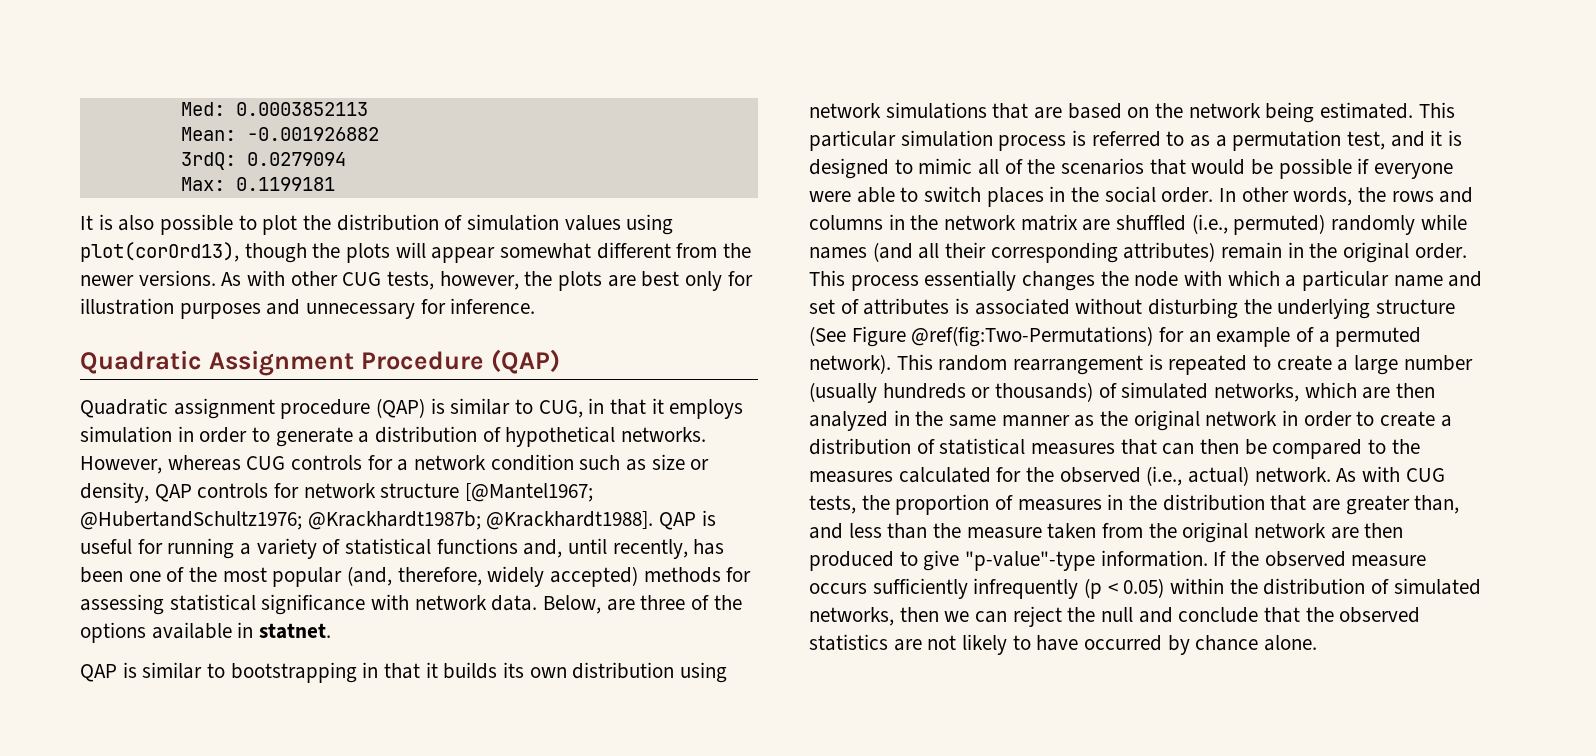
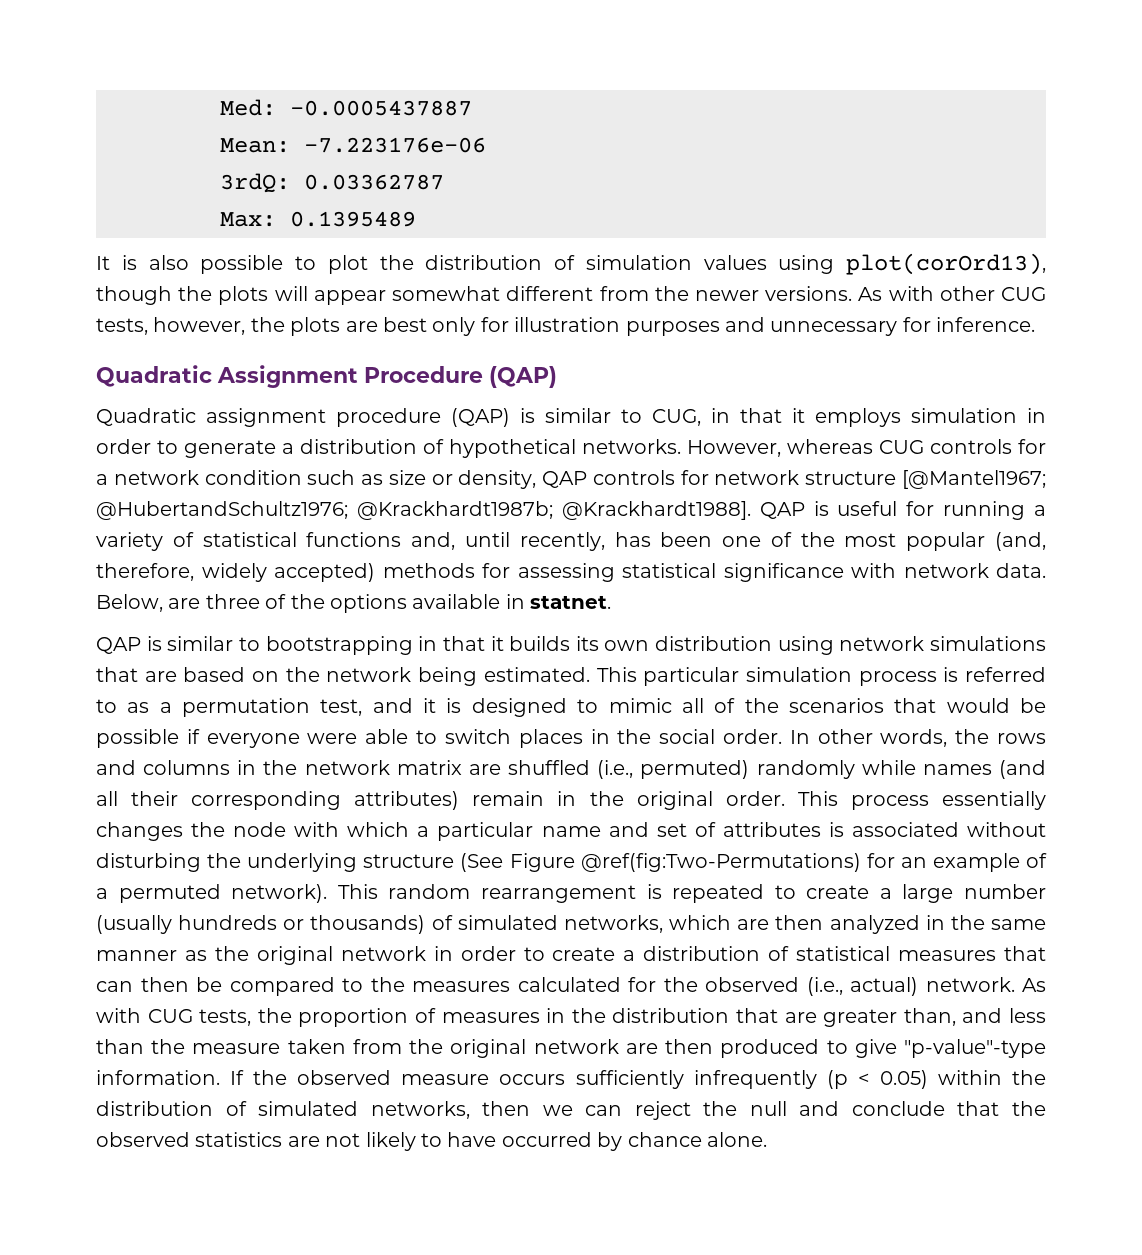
- Med: 0.0003852113
+ Med: -0.0005437887
- Mean: -0.001926882
+ Mean: -7.223176e-06
- 3rdQ: 0.0279094
+ 3rdQ: 0.03362787
- Max: 0.1199181
+ Max: 0.1395489

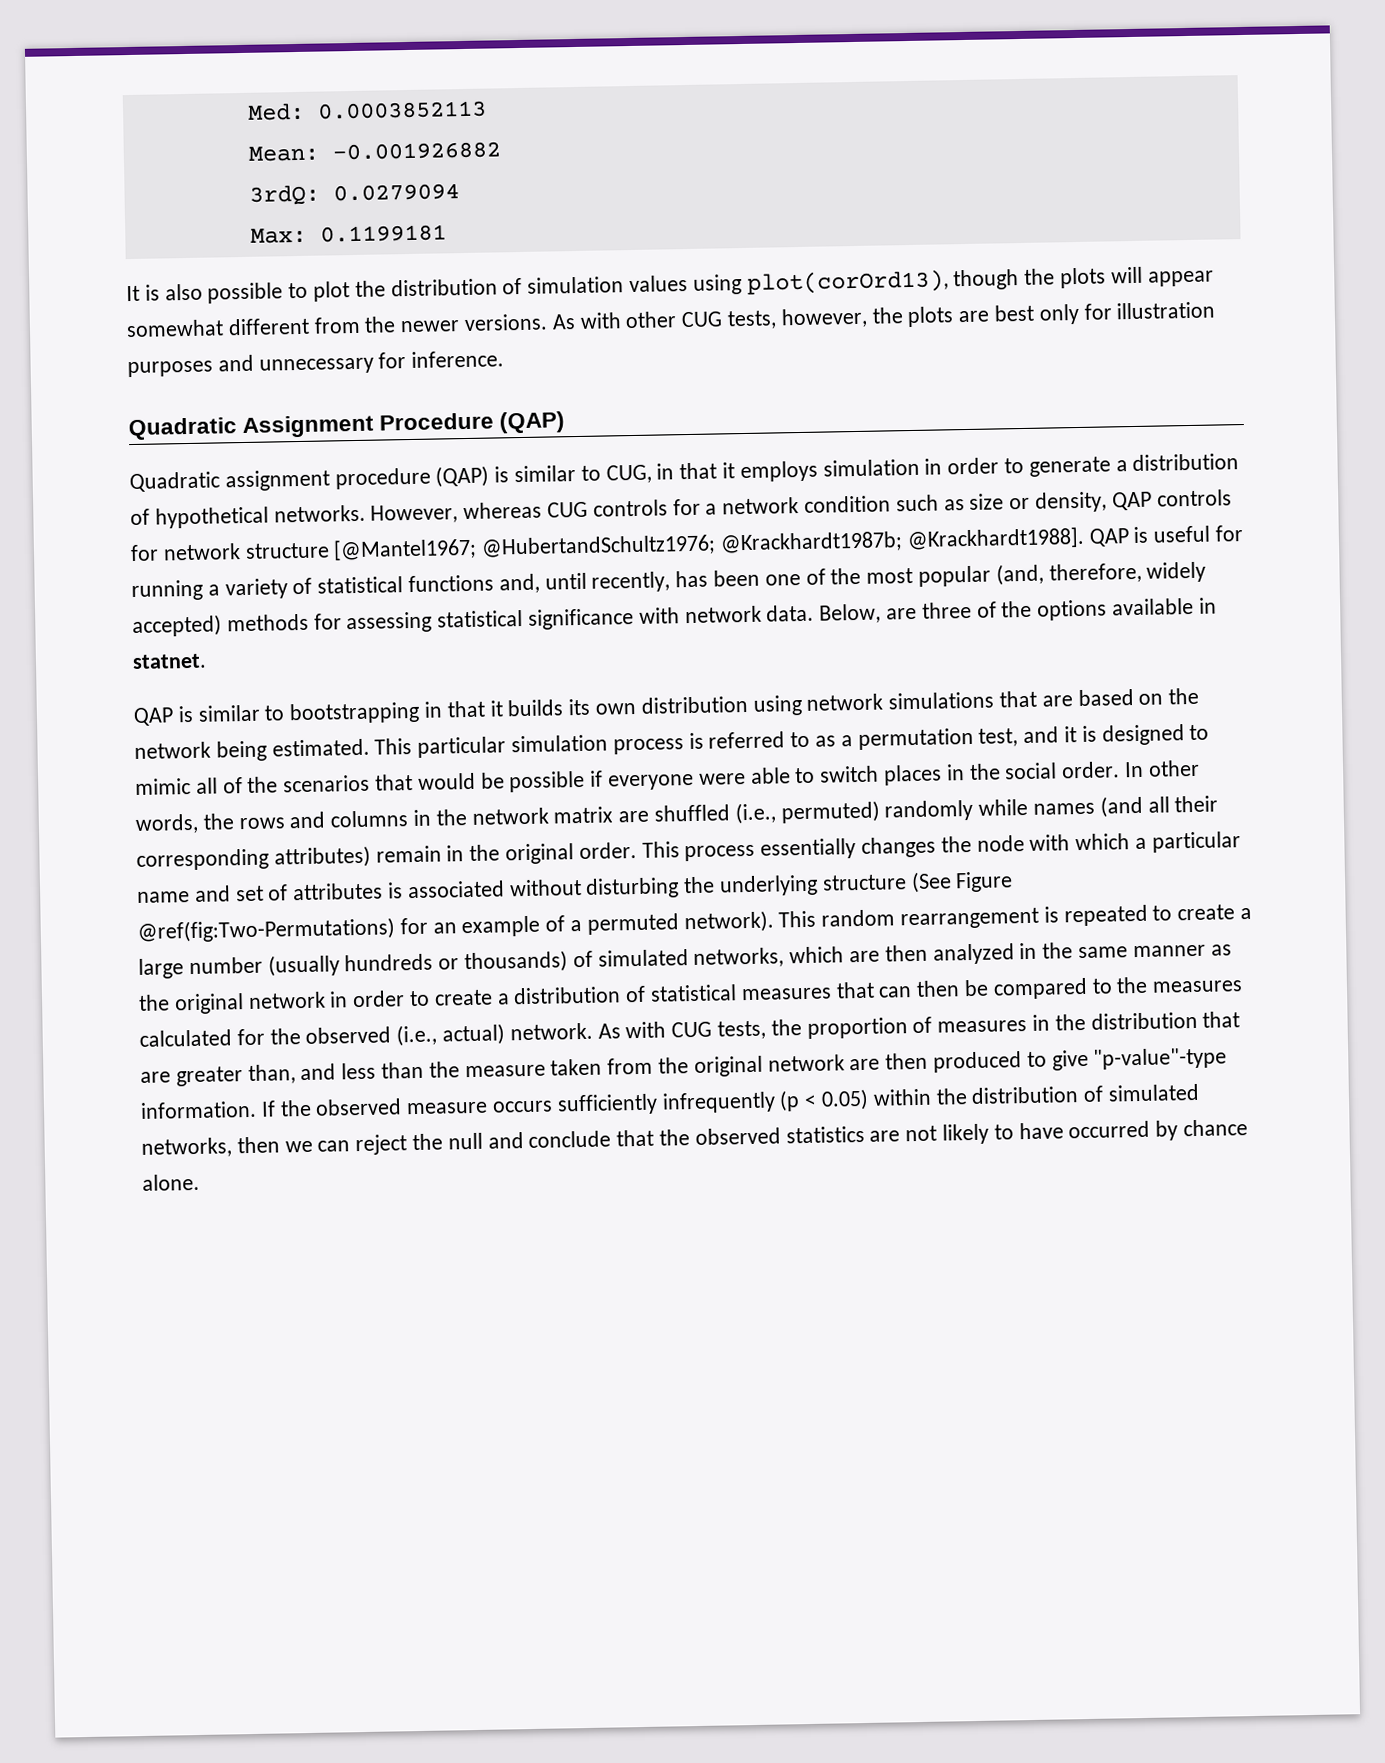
- Med: -0.0005437887
+ Med: 0.0003852113
- Mean: -7.223176e-06
+ Mean: -0.001926882
- 3rdQ: 0.03362787
+ 3rdQ: 0.0279094
- Max: 0.1395489
+ Max: 0.1199181

